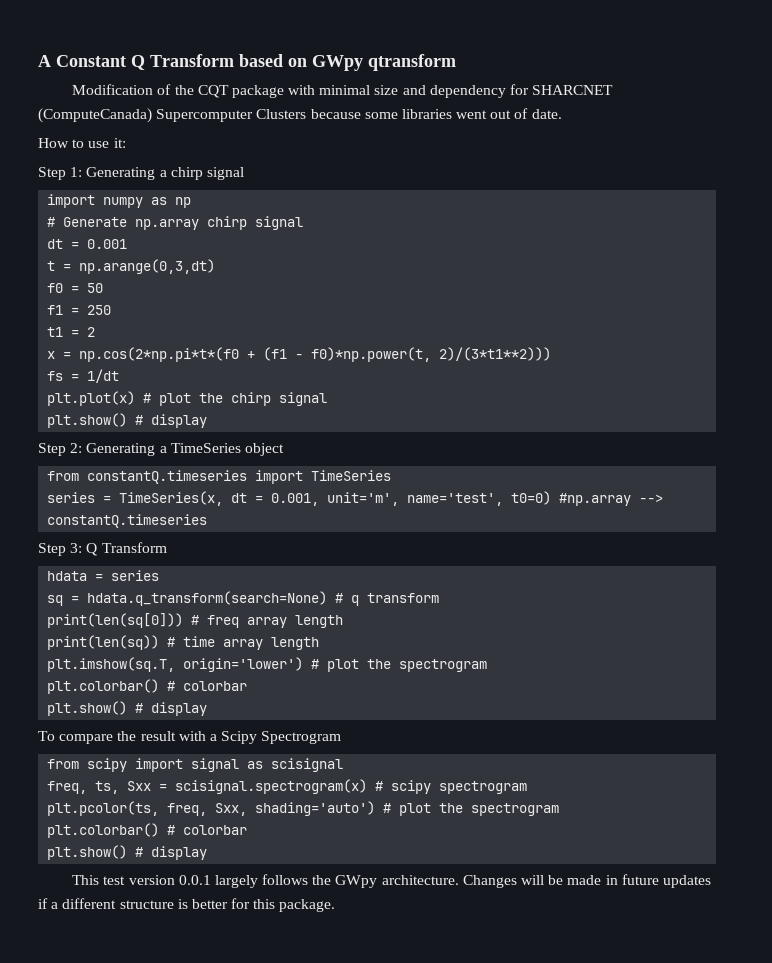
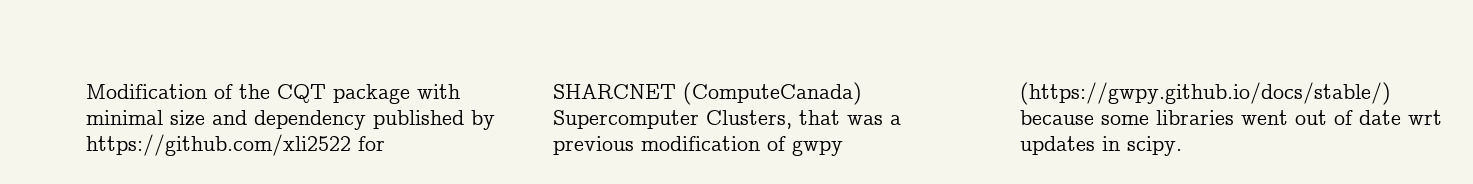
- A Constant Q Transform based on GWpy qtransform
- Modification of the CQT package with minimal size and dependency for SHARCNET (ComputeCanada) Supercomputer Clusters because some libraries went out of date.
- How to use it:
- Step 1: Generating a chirp signal
- import numpy as np
- # Generate np.array chirp signal
- dt = 0.001
- t = np.arange(0,3,dt)
- f0 = 50
- f1 = 250
- t1 = 2
- x = np.cos(2*np.pi*t*(f0 + (f1 - f0)*np.power(t, 2)/(3*t1**2)))
- fs = 1/dt
- plt.plot(x) # plot the chirp signal
- plt.show() # display
- Step 2: Generating a TimeSeries object
- from constantQ.timeseries import TimeSeries
- series = TimeSeries(x, dt = 0.001, unit='m', name='test', t0=0) #np.array --> constantQ.timeseries
- Step 3: Q Transform
- hdata = series
- sq = hdata.q_transform(search=None) # q transform
- print(len(sq[0])) # freq array length
- print(len(sq)) # time array length
- plt.imshow(sq.T, origin='lower') # plot the spectrogram
- plt.colorbar() # colorbar
- plt.show() # display
- To compare the result with a Scipy Spectrogram
- from scipy import signal as scisignal
- freq, ts, Sxx = scisignal.spectrogram(x) # scipy spectrogram
- plt.pcolor(ts, freq, Sxx, shading='auto') # plot the spectrogram
- plt.colorbar() # colorbar
- plt.show() # display
- This test version 0.0.1 largely follows the GWpy architecture. Changes will be made in future updates if a different structure is better for this package.
+ Modification of the CQT package with minimal size and dependency published by https://github.com/xli2522 for SHARCNET (ComputeCanada) Supercomputer Clusters, that was a previous modification of gwpy (https://gwpy.github.io/docs/stable/) because some libraries went out of date wrt updates in scipy.

